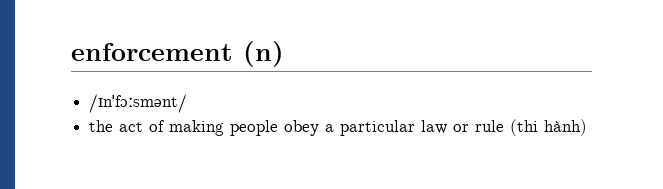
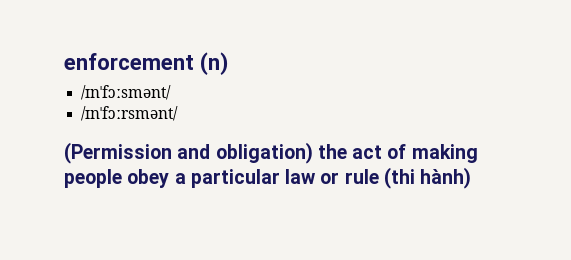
- the act of making people obey a particular law or rule (thi hành)
+ /ɪnˈfɔːrsmənt/
+ (Permission and obligation) the act of making people obey a particular law or rule (thi hành)

